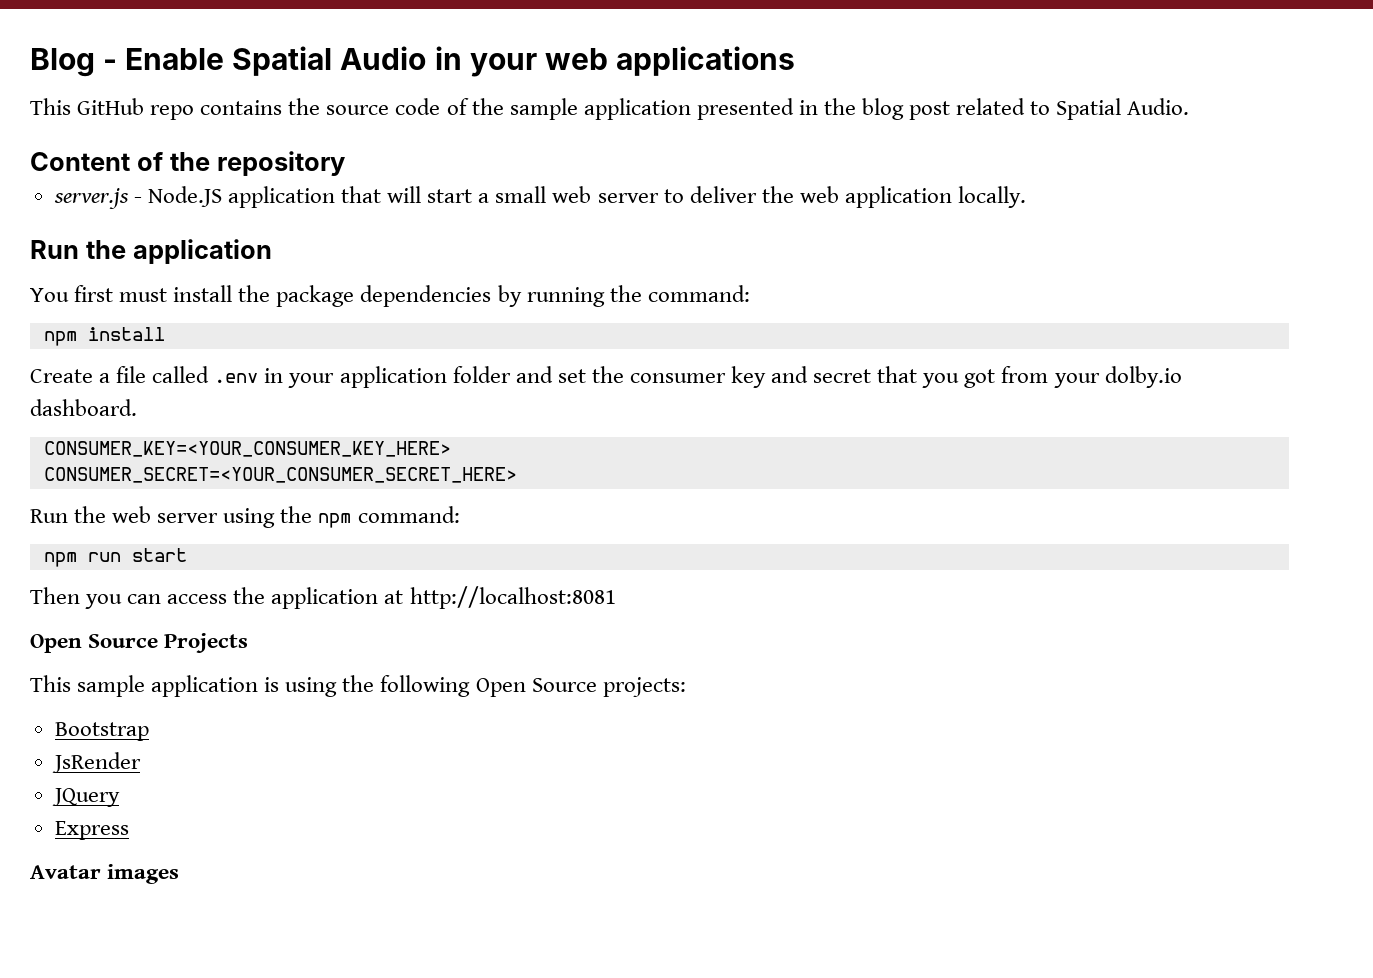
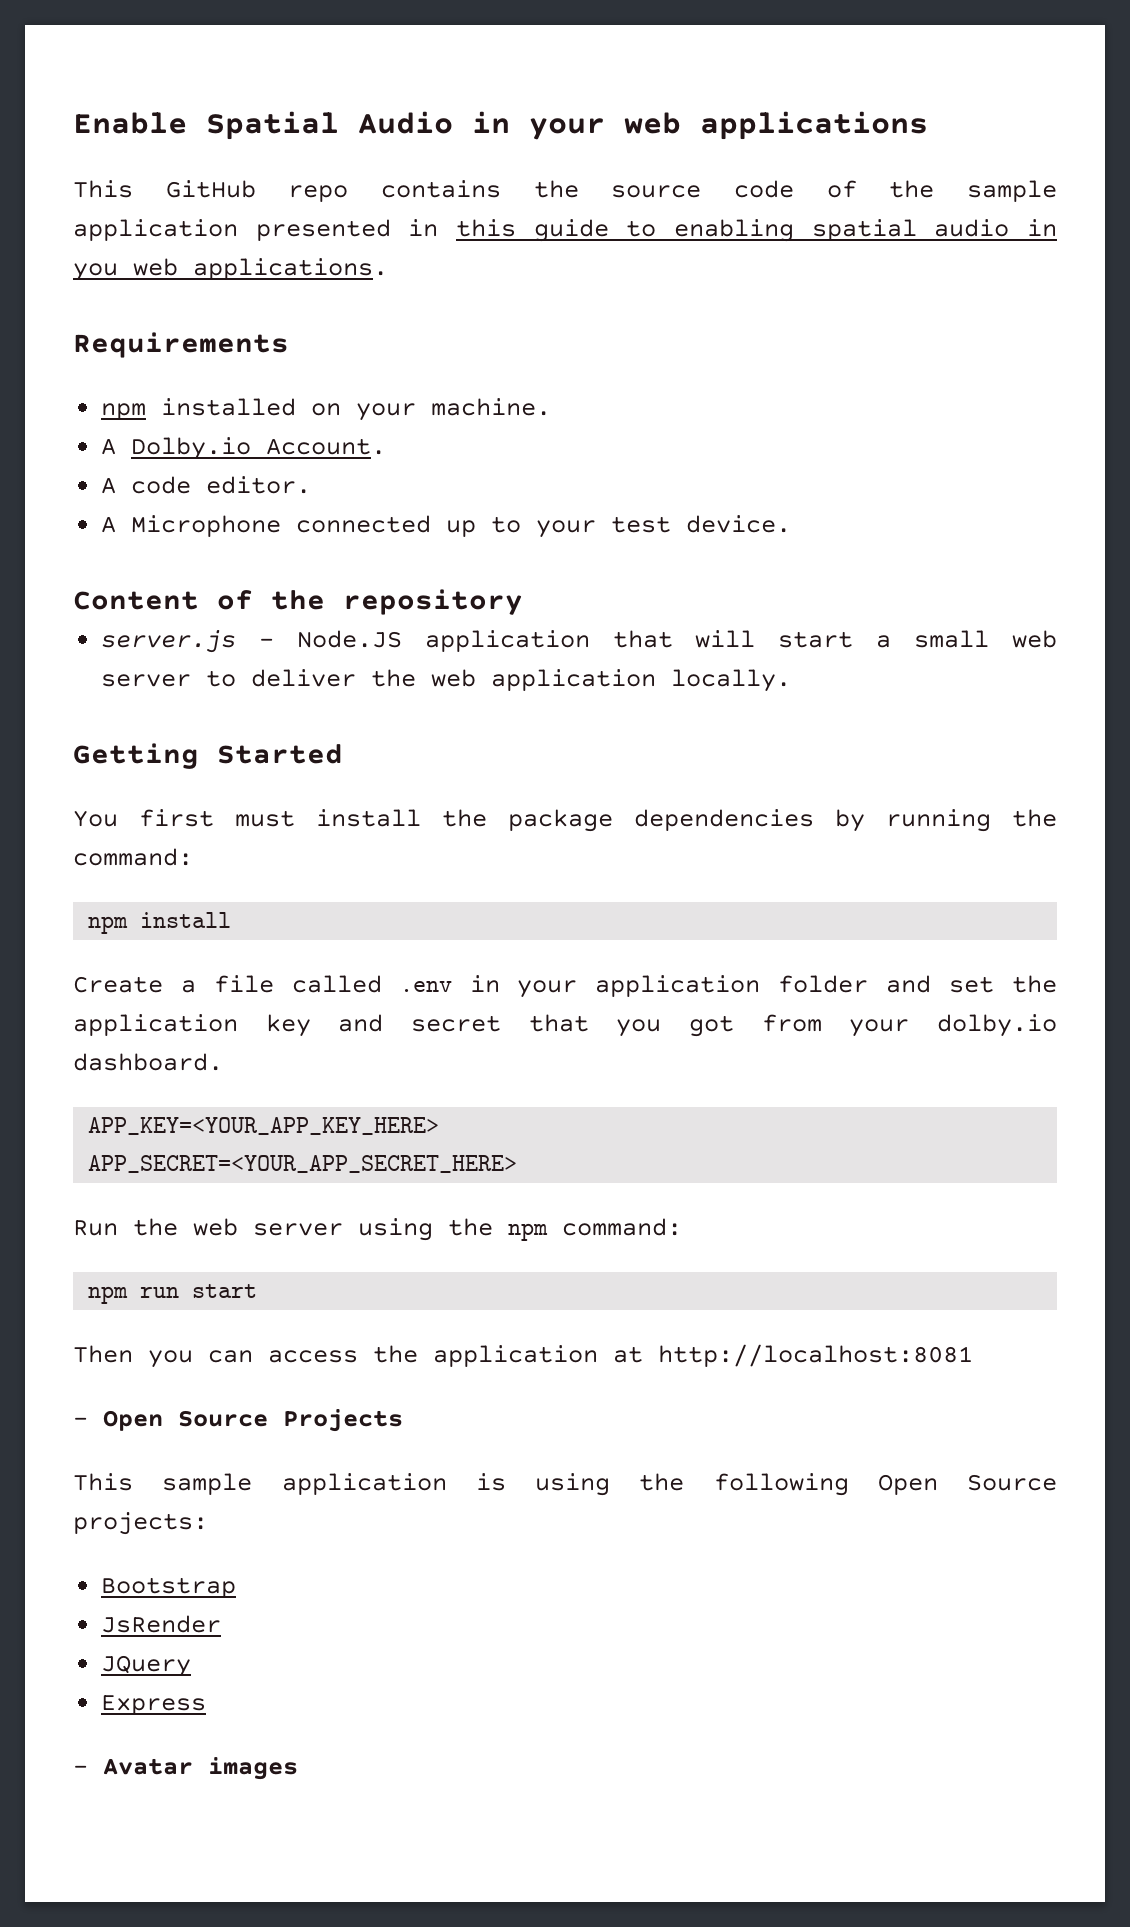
- Blog - Enable Spatial Audio in your web applications
+ Enable Spatial Audio in your web applications
- This GitHub repo contains the source code of the sample application presented in the blog post related to Spatial Audio.
+ This GitHub repo contains the source code of the sample application presented in this guide to enabling spatial audio in you web applications.
+ Requirements
+ npm installed on your machine.
+ A Dolby.io Account.
+ A code editor.
+ A Microphone connected up to your test device.
- Run the application
+ Getting Started
- Create a file called .env in your application folder and set the consumer key and secret that you got from your dolby.io dashboard.
+ Create a file called .env in your application folder and set the application key and secret that you got from your dolby.io dashboard.
- CONSUMER_KEY=<YOUR_CONSUMER_KEY_HERE>
- CONSUMER_SECRET=<YOUR_CONSUMER_SECRET_HERE>
+ APP_KEY=<YOUR_APP_KEY_HERE>
+ APP_SECRET=<YOUR_APP_SECRET_HERE>
- Open Source Projects
+ - Open Source Projects
- Avatar images
+ - Avatar images

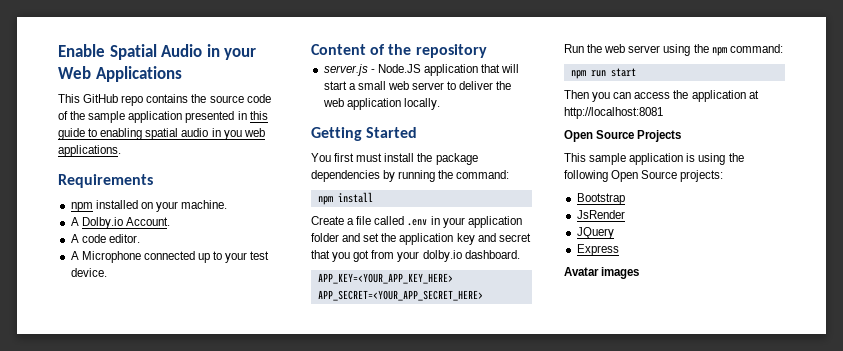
- Enable Spatial Audio in your web applications
+ Enable Spatial Audio in your Web Applications
- - Open Source Projects
+ Open Source Projects
- - Avatar images
+ Avatar images

